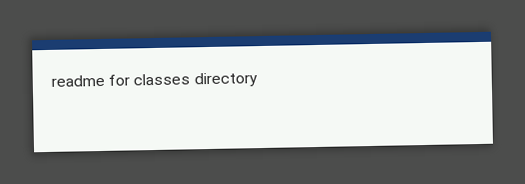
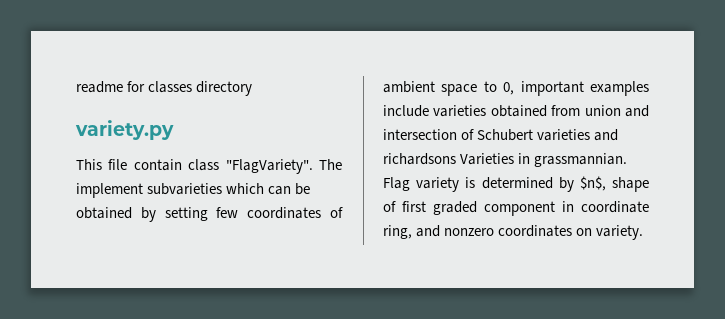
+ variety.py
+ This file contain class "FlagVariety". The implement subvarieties which can be obtained by setting few coordinates of ambient space to 0, important examples include varieties obtained from union and intersection of Schubert varieties and richardsons Varieties in grassmannian. Flag variety is determined by $n$, shape of first graded component in coordinate ring, and nonzero coordinates on variety.

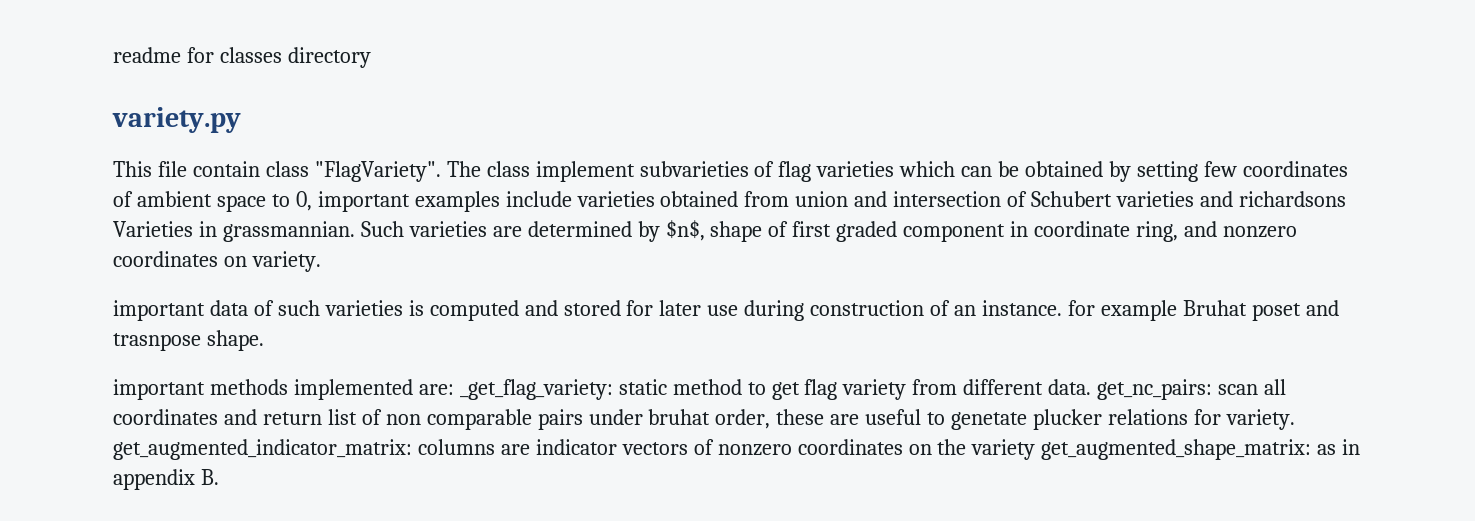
- The implement subvarieties which can be obtained by setting few coordinates of ambient space to 0, important examples include varieties obtained from union and intersection of Schubert varieties and richardsons Varieties in grassmannian.
+ The class implement subvarieties of flag varieties which can be obtained by setting few coordinates of ambient space to 0, important examples include varieties obtained from union and intersection of Schubert varieties and richardsons Varieties in grassmannian.
- Flag variety is determined by $n$, shape of first graded component in coordinate ring, and nonzero coordinates on variety.
+ Such varieties are determined by $n$, shape of first graded component in coordinate ring, and nonzero coordinates on variety.
+ important data of such varieties is computed and stored for later use during construction of an instance. for example Bruhat poset and trasnpose shape.
+ important methods implemented are: _get_flag_variety: static method to get flag variety from different data. get_nc_pairs: scan all coordinates and return list of non comparable pairs under bruhat order, these are useful to genetate plucker relations for variety. get_augmented_indicator_matrix: columns are indicator vectors of nonzero coordinates on the variety get_augmented_shape_matrix: as in appendix B.

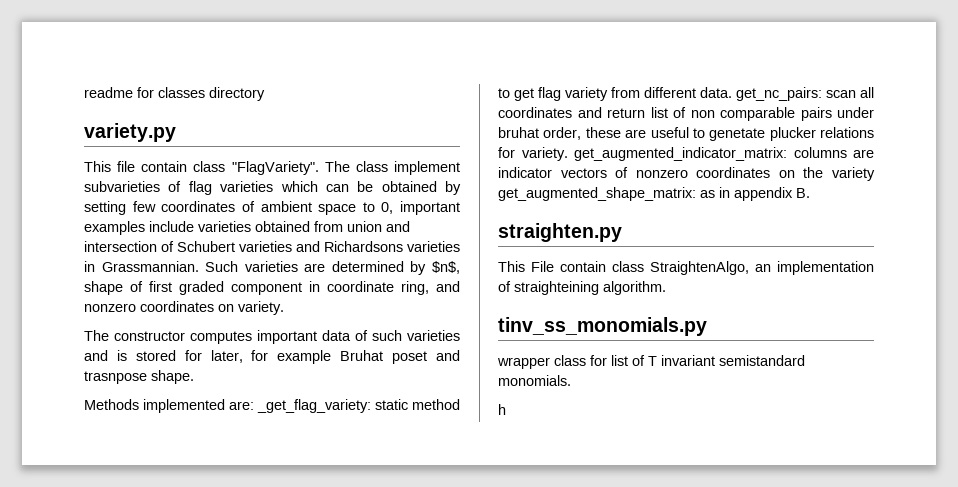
- The class implement subvarieties of flag varieties which can be obtained by setting few coordinates of ambient space to 0, important examples include varieties obtained from union and intersection of Schubert varieties and richardsons Varieties in grassmannian.
+ The class implement subvarieties of flag varieties which can be obtained by setting few coordinates of ambient space to 0, important examples include varieties obtained from union and intersection of Schubert varieties and Richardsons varieties in Grassmannian.
- important data of such varieties is computed and stored for later use during construction of an instance. for example Bruhat poset and trasnpose shape.
+ The constructor computes important data of such varieties and is stored for later, for example Bruhat poset and trasnpose shape.
- important methods implemented are: _get_flag_variety: static method to get flag variety from different data. get_nc_pairs: scan all coordinates and return list of non comparable pairs under bruhat order, these are useful to genetate plucker relations for variety. get_augmented_indicator_matrix: columns are indicator vectors of nonzero coordinates on the variety get_augmented_shape_matrix: as in appendix B.
+ Methods implemented are: _get_flag_variety: static method to get flag variety from different data. get_nc_pairs: scan all coordinates and return list of non comparable pairs under bruhat order, these are useful to genetate plucker relations for variety. get_augmented_indicator_matrix: columns are indicator vectors of nonzero coordinates on the variety get_augmented_shape_matrix: as in appendix B.
+ straighten.py
+ This File contain class StraightenAlgo, an implementation of straighteining algorithm.
+ tinv_ss_monomials.py
+ wrapper class for list of T invariant semistandard monomials.
+ h

